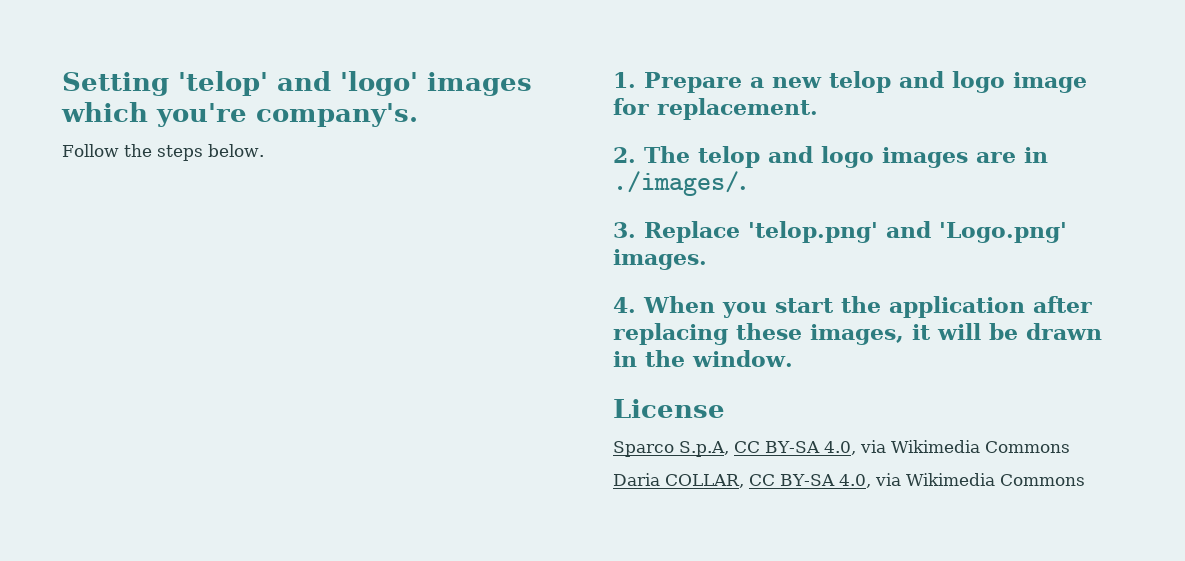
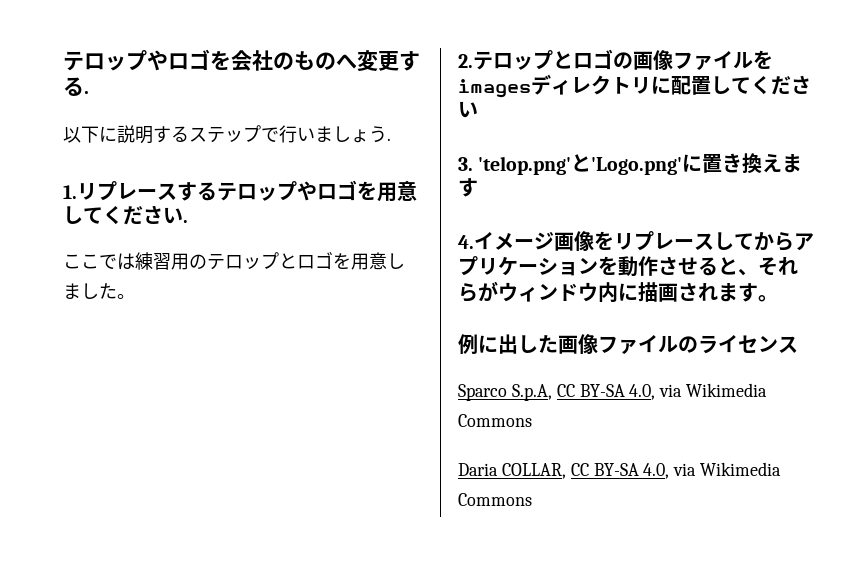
- Setting 'telop' and 'logo' images which you're company's.
- Follow the steps below.
- 1. Prepare a new telop and logo image for replacement.
- 2. The telop and logo images are in ./images/.
- 3. Replace 'telop.png' and 'Logo.png' images.
- 4. When you start the application after replacing these images, it will be drawn in the window.
- License
+ テロップやロゴを会社のものへ変更する.
+ 以下に説明するステップで行いましょう.
+ 1.リプレースするテロップやロゴを用意してください.
+ ここでは練習用のテロップとロゴを用意しました。
+ 2.テロップとロゴの画像ファイルをimagesディレクトリに配置してください
+ 3. 'telop.png'と'Logo.png'に置き換えます
+ 4.イメージ画像をリプレースしてからアプリケーションを動作させると、それらがウィンドウ内に描画されます。
+ 例に出した画像ファイルのライセンス

